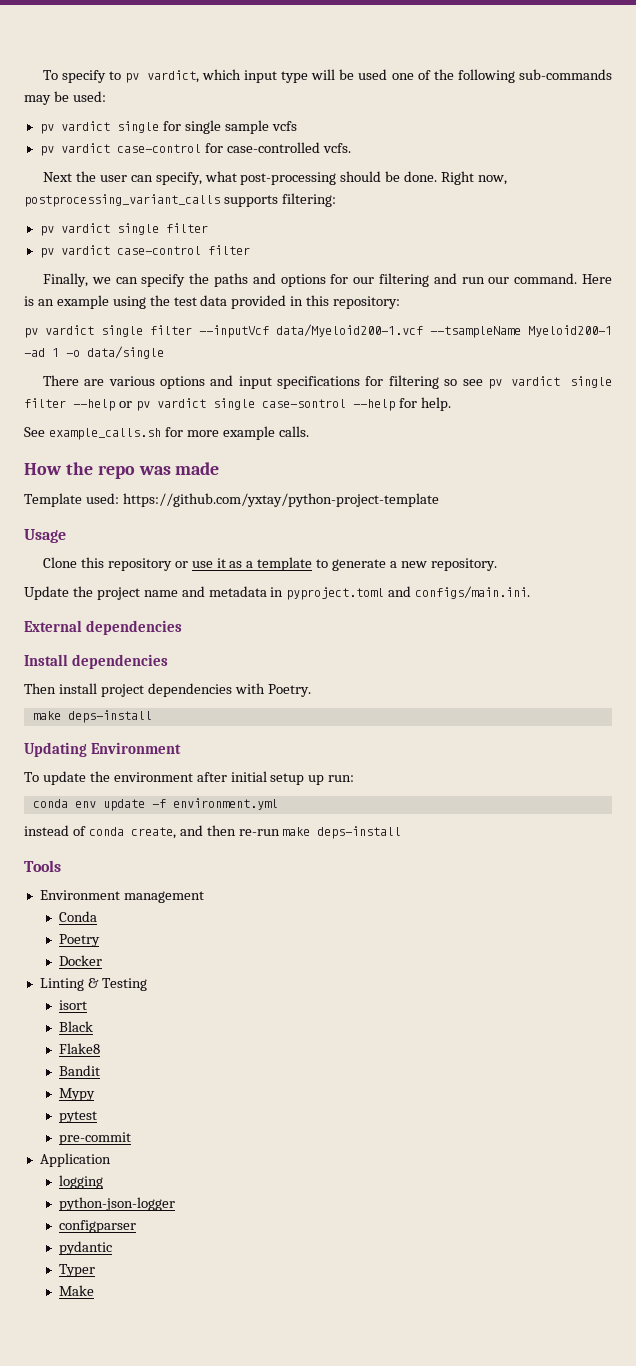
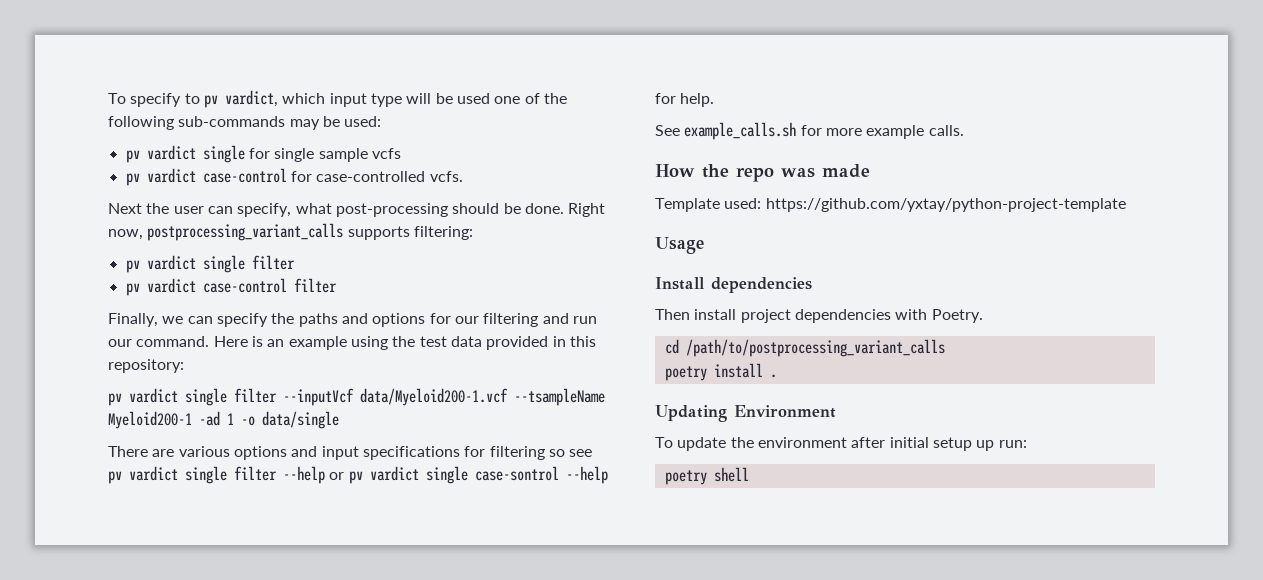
- Clone this repository or use it as a template to generate a new repository.
- Update the project name and metadata in pyproject.toml and configs/main.ini.
- External dependencies
  Then install project dependencies with Poetry.
- make deps-install
+ cd /path/to/postprocessing_variant_calls
+ poetry install .
- conda env update -f environment.yml
- instead of conda create, and then re-run make deps-install
- Tools
- Environment management
- Conda
- Poetry
- Docker
- Linting & Testing
- isort
- Black
- Flake8
- Bandit
- Mypy
- pytest
- pre-commit
- Application
- logging
- python-json-logger
- configparser
- pydantic
- Typer
- Make
+ poetry shell

